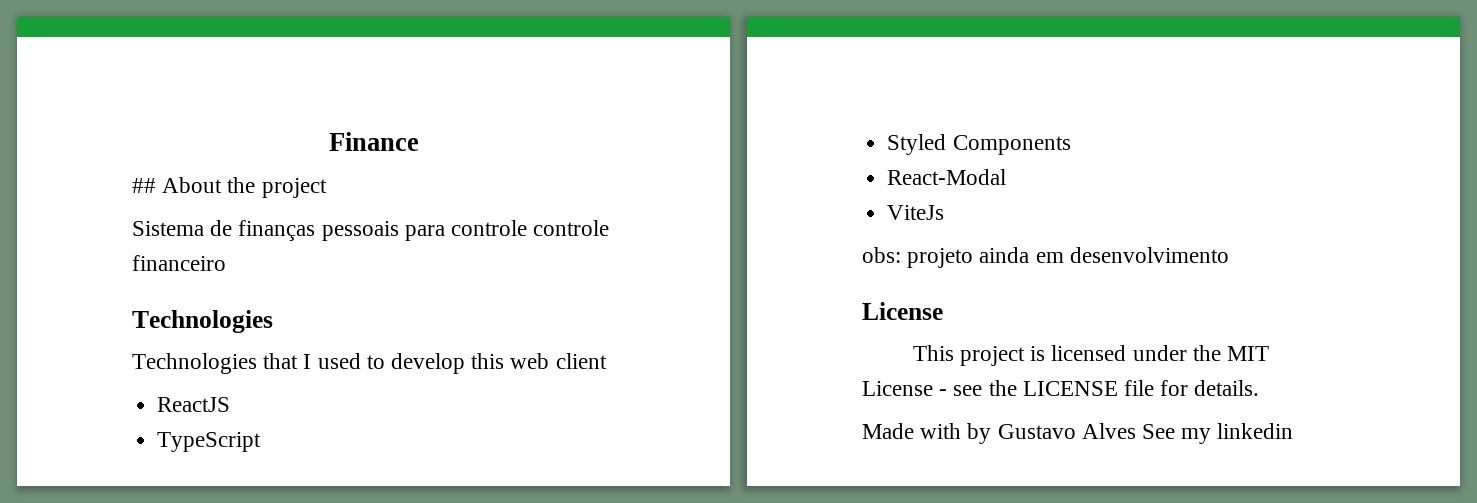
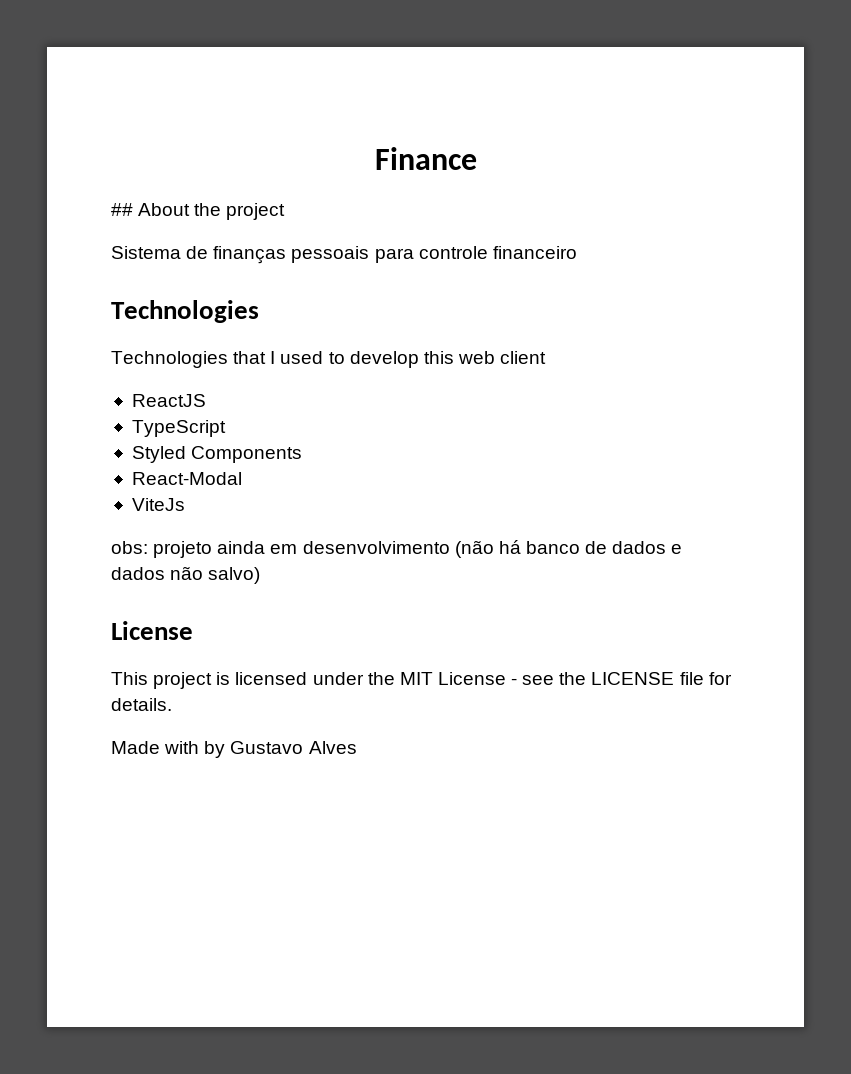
- Sistema de finanças pessoais para controle controle financeiro
+ Sistema de finanças pessoais para controle financeiro
- obs: projeto ainda em desenvolvimento
+ obs: projeto ainda em desenvolvimento (não há banco de dados e dados não salvo)
- Made with by Gustavo Alves See my linkedin
+ Made with by Gustavo Alves

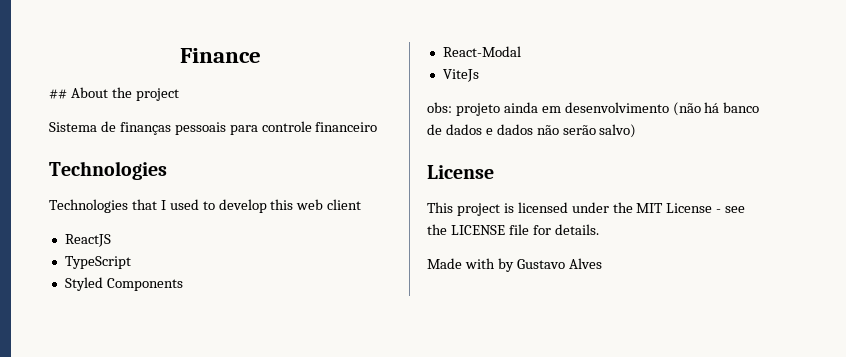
- obs: projeto ainda em desenvolvimento (não há banco de dados e dados não salvo)
+ obs: projeto ainda em desenvolvimento (não há banco de dados e dados não serão salvo)

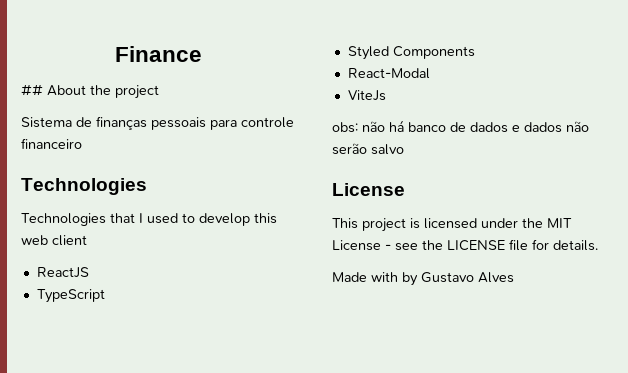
- obs: projeto ainda em desenvolvimento (não há banco de dados e dados não serão salvo)
+ obs: não há banco de dados e dados não serão salvo

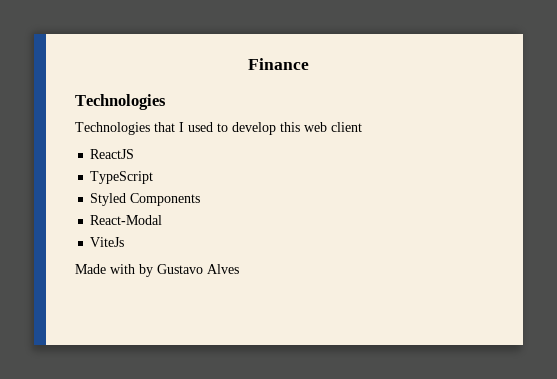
- ## About the project
- Sistema de finanças pessoais para controle financeiro
- obs: não há banco de dados e dados não serão salvo
- License
- This project is licensed under the MIT License - see the LICENSE file for details.

